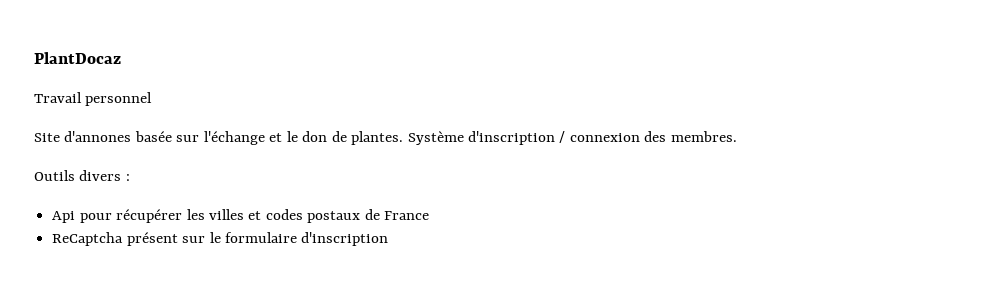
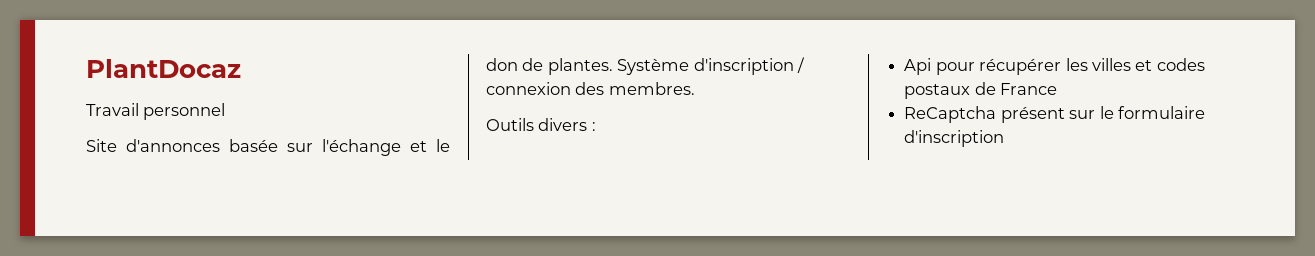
- Site d'annones basée sur l'échange et le don de plantes.
+ Site d'annonces basée sur l'échange et le don de plantes.

